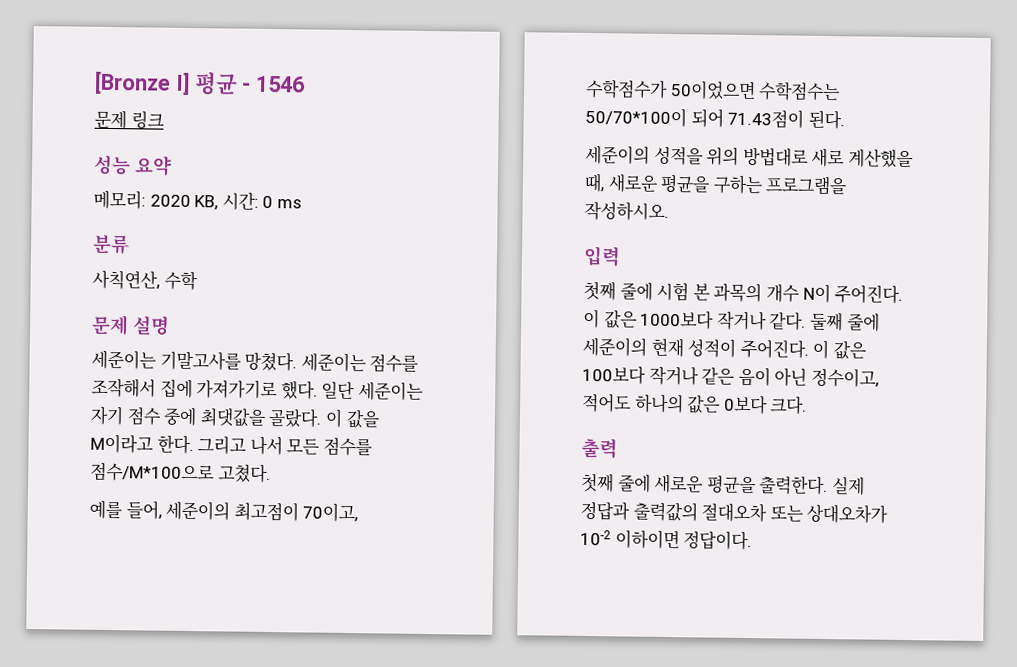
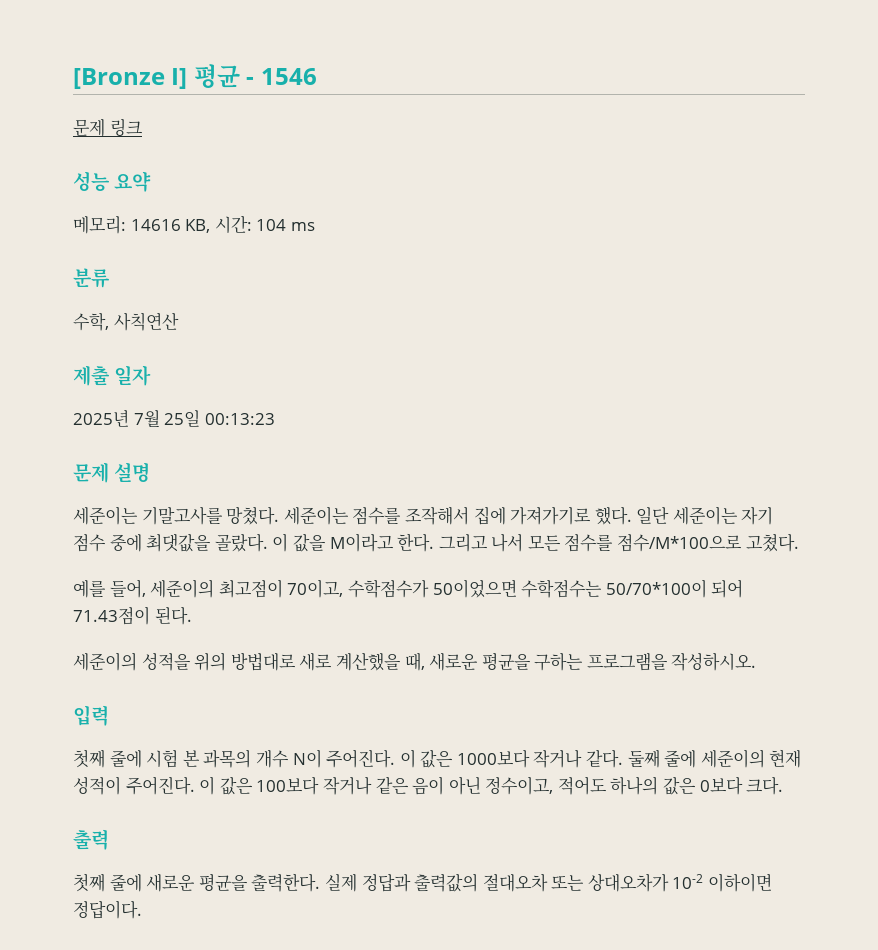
- 메모리: 2020 KB, 시간: 0 ms
+ 메모리: 14616 KB, 시간: 104 ms
- 사칙연산, 수학
+ 수학, 사칙연산
+ 제출 일자
+ 2025년 7월 25일 00:13:23

